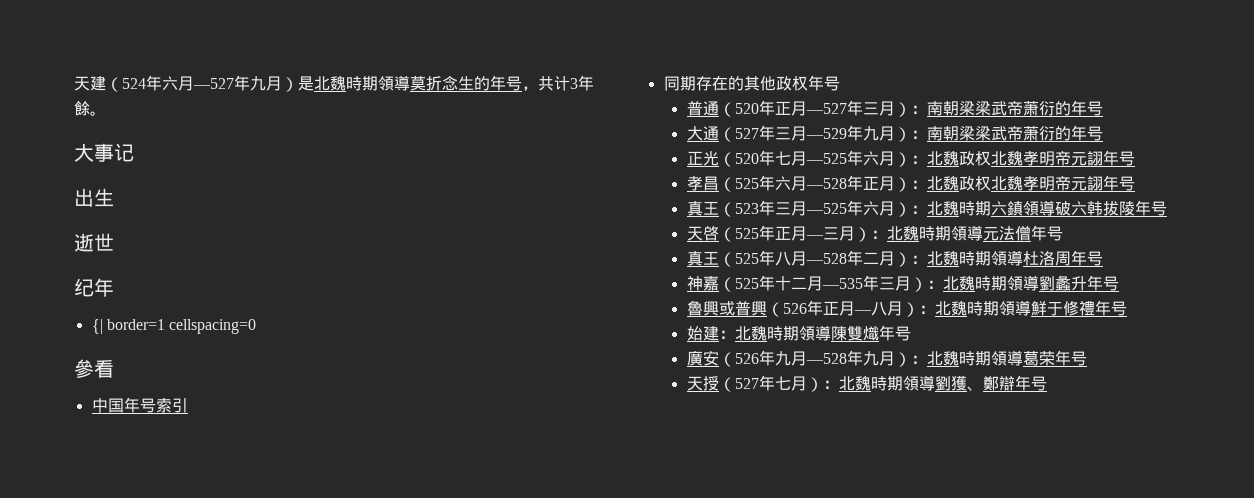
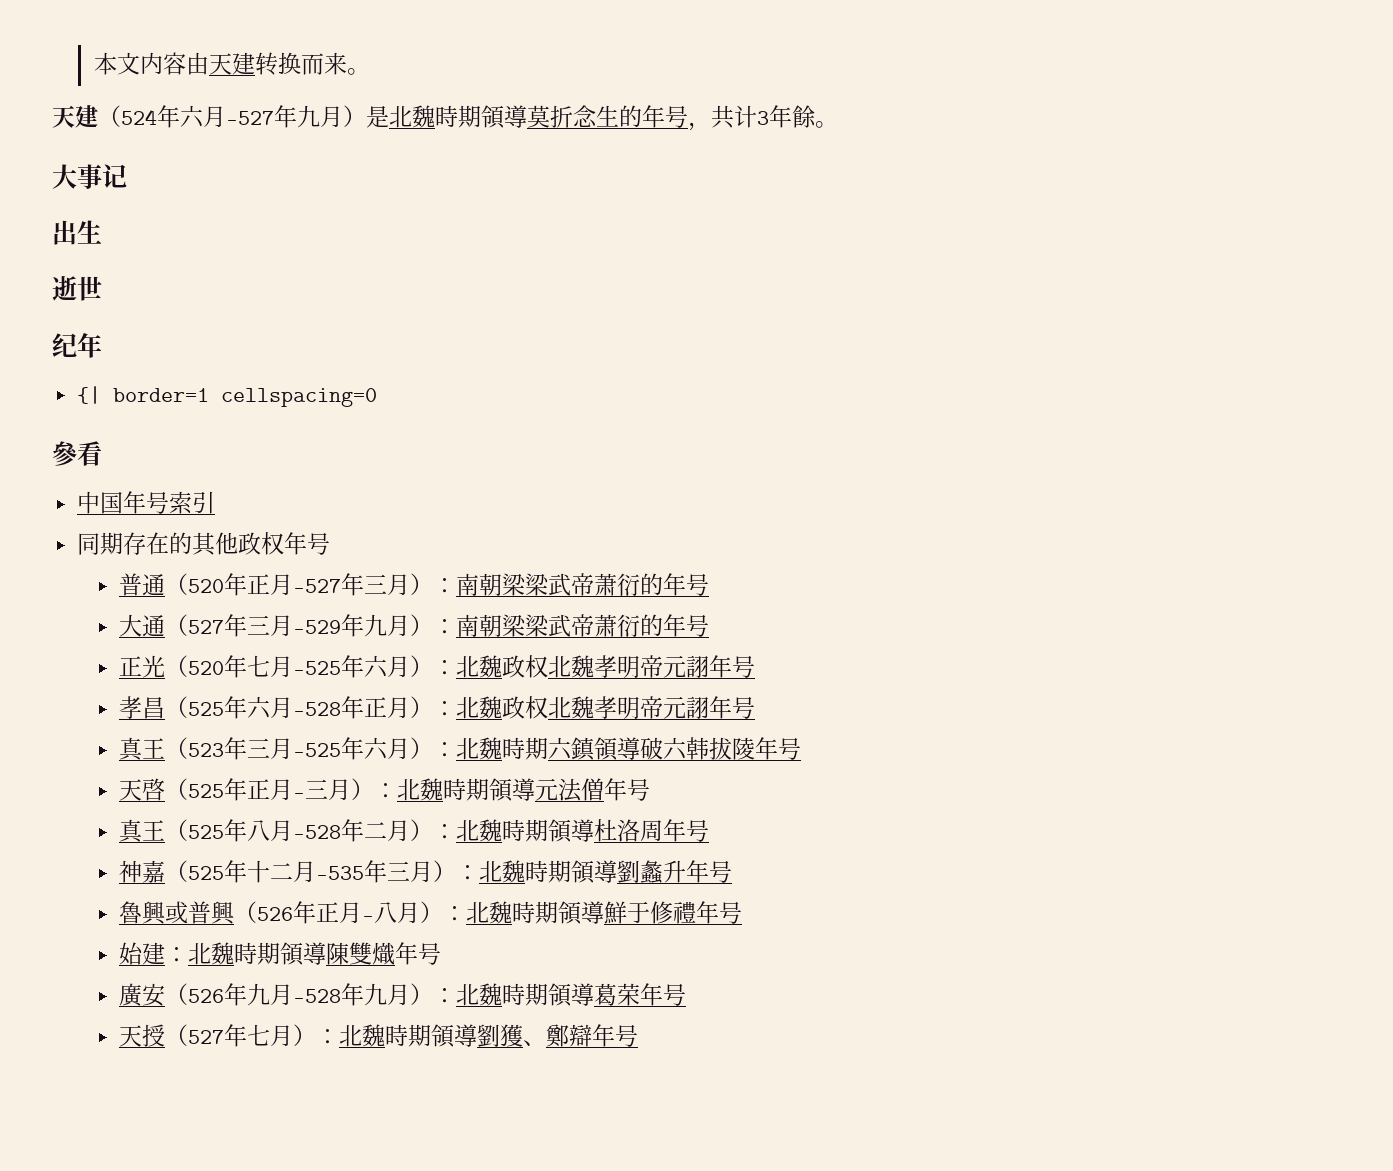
+ 本文内容由天建转换而来。

